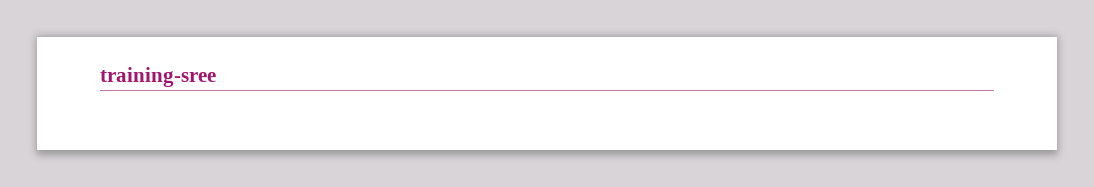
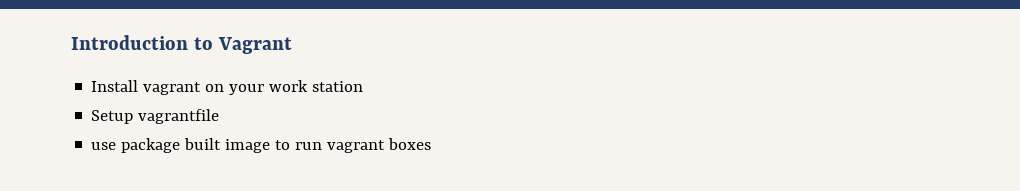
- training-sree
+ Introduction to Vagrant
+ Install vagrant on your work station
+ Setup vagrantfile
+ use package built image to run vagrant boxes

